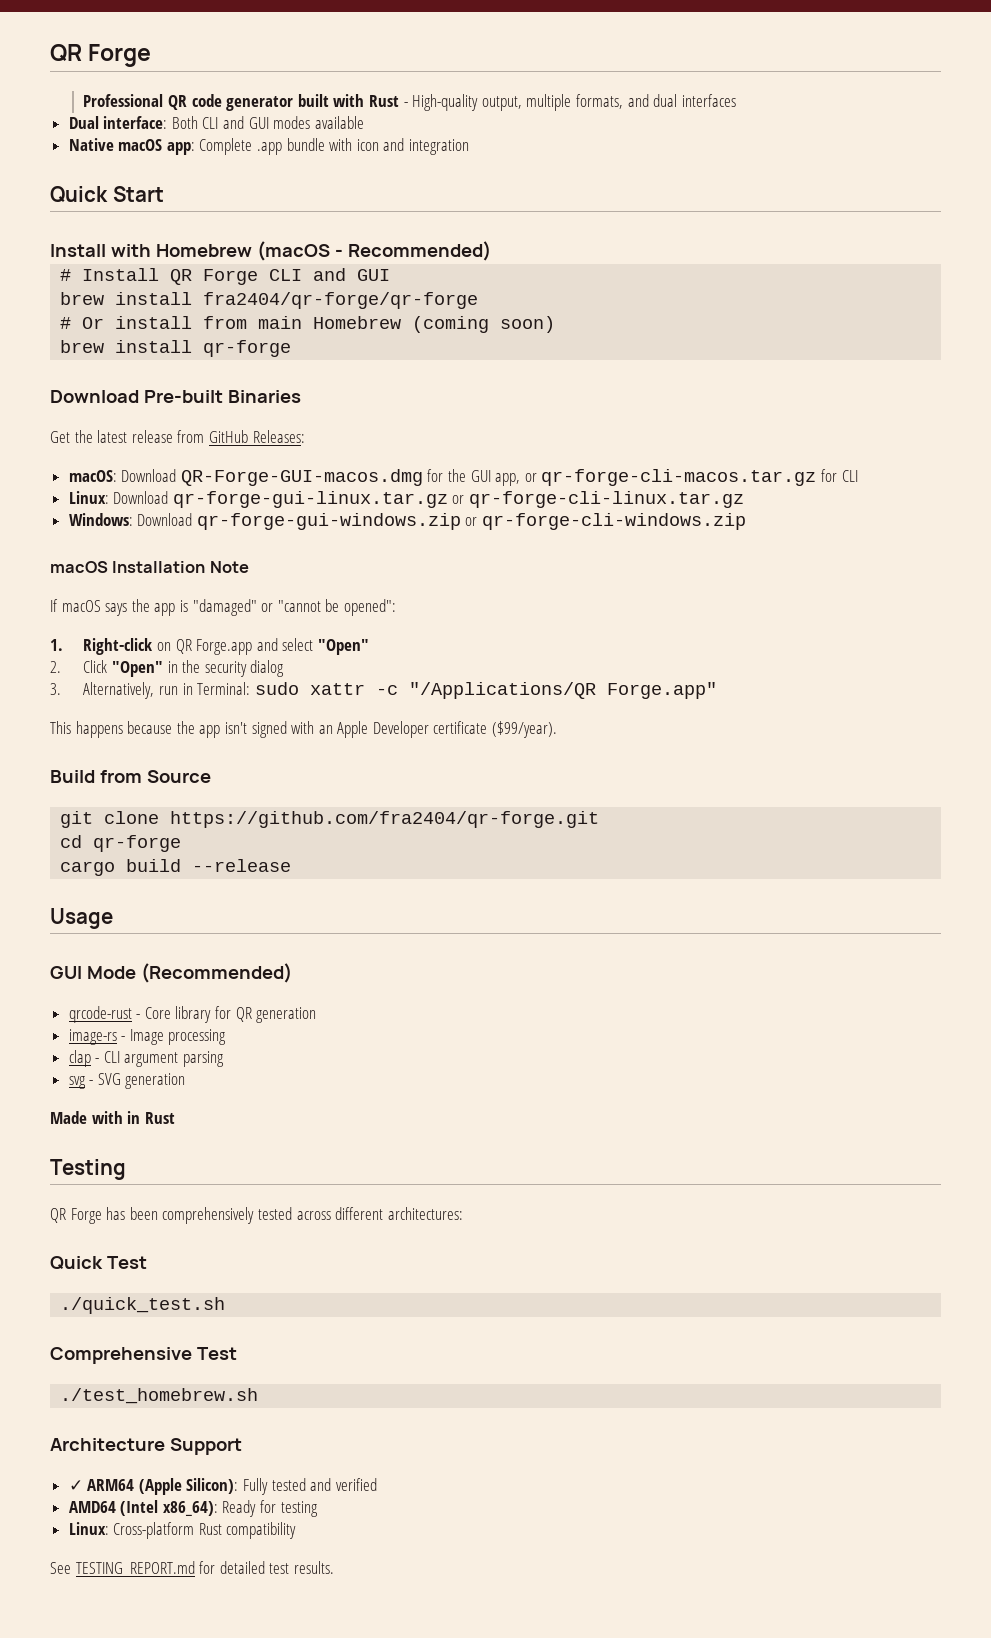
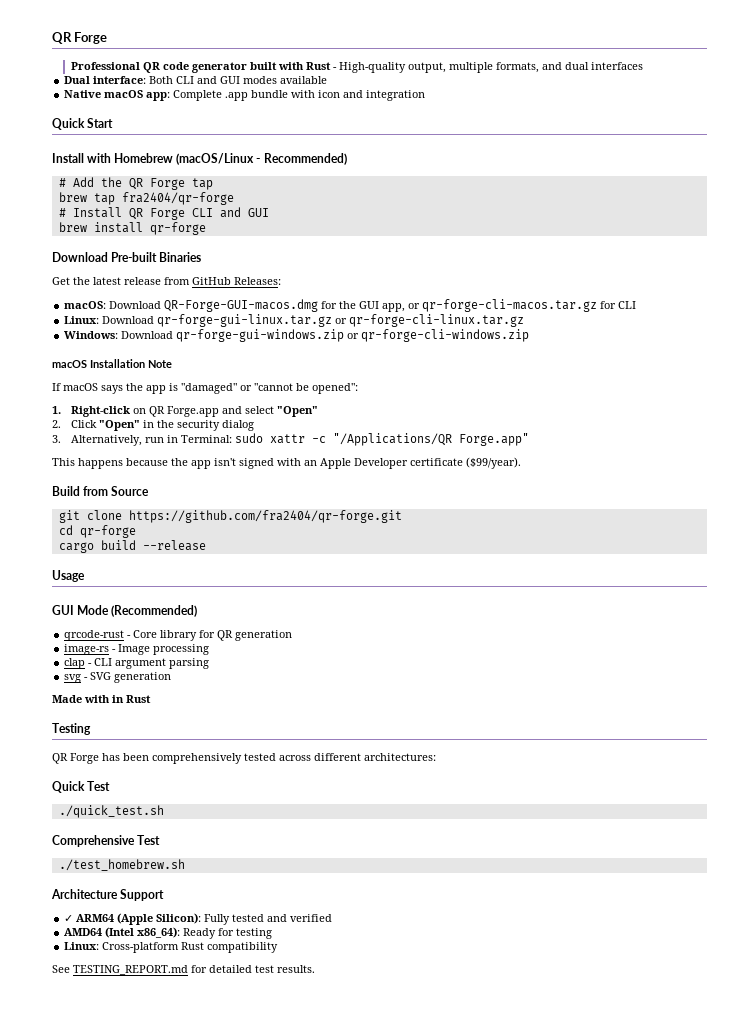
- Install with Homebrew (macOS - Recommended)
+ Install with Homebrew (macOS/Linux - Recommended)
+ # Add the QR Forge tap
+ brew tap fra2404/qr-forge
- brew install fra2404/qr-forge/qr-forge
- # Or install from main Homebrew (coming soon)

